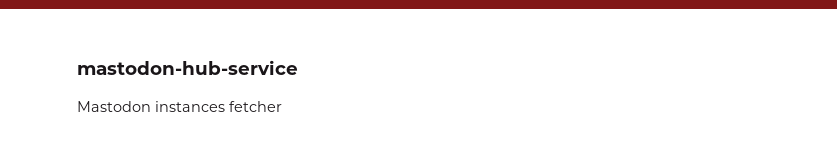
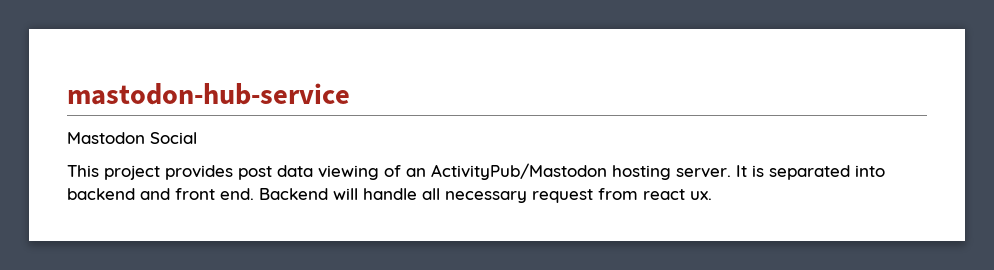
- Mastodon instances fetcher
+ Mastodon Social
+ This project provides post data viewing of an ActivityPub/Mastodon hosting server. It is separated into backend and front end. Backend will handle all necessary request from react ux.

